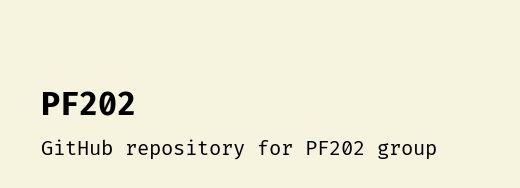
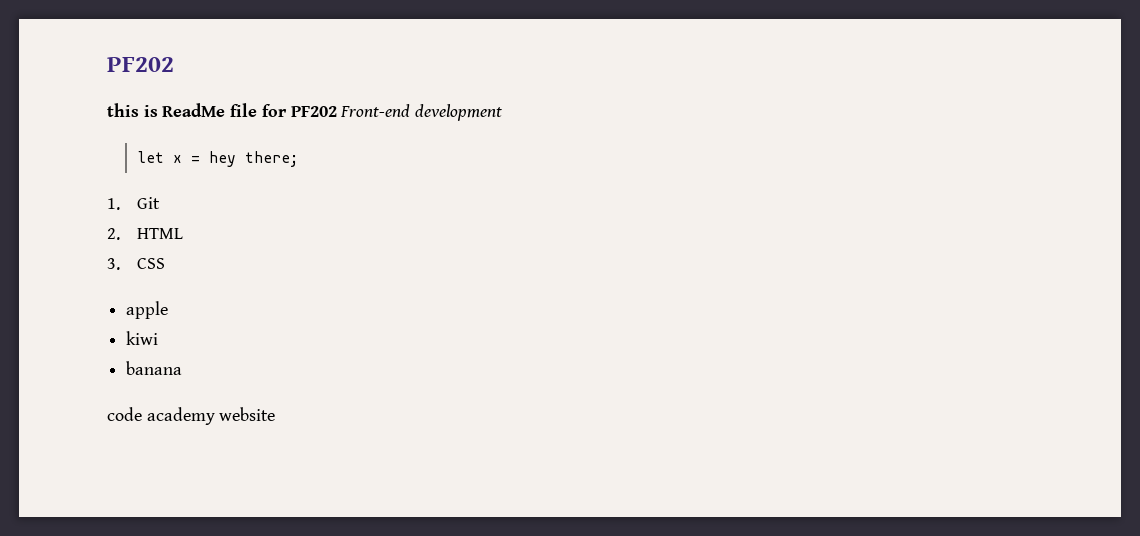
- GitHub repository for PF202 group
+ this is ReadMe file for PF202 Front-end development
+ let x = hey there;
+ 1. Git
+ 2. HTML
+ 3. CSS
+ apple
+ kiwi
+ banana
+ code academy website

